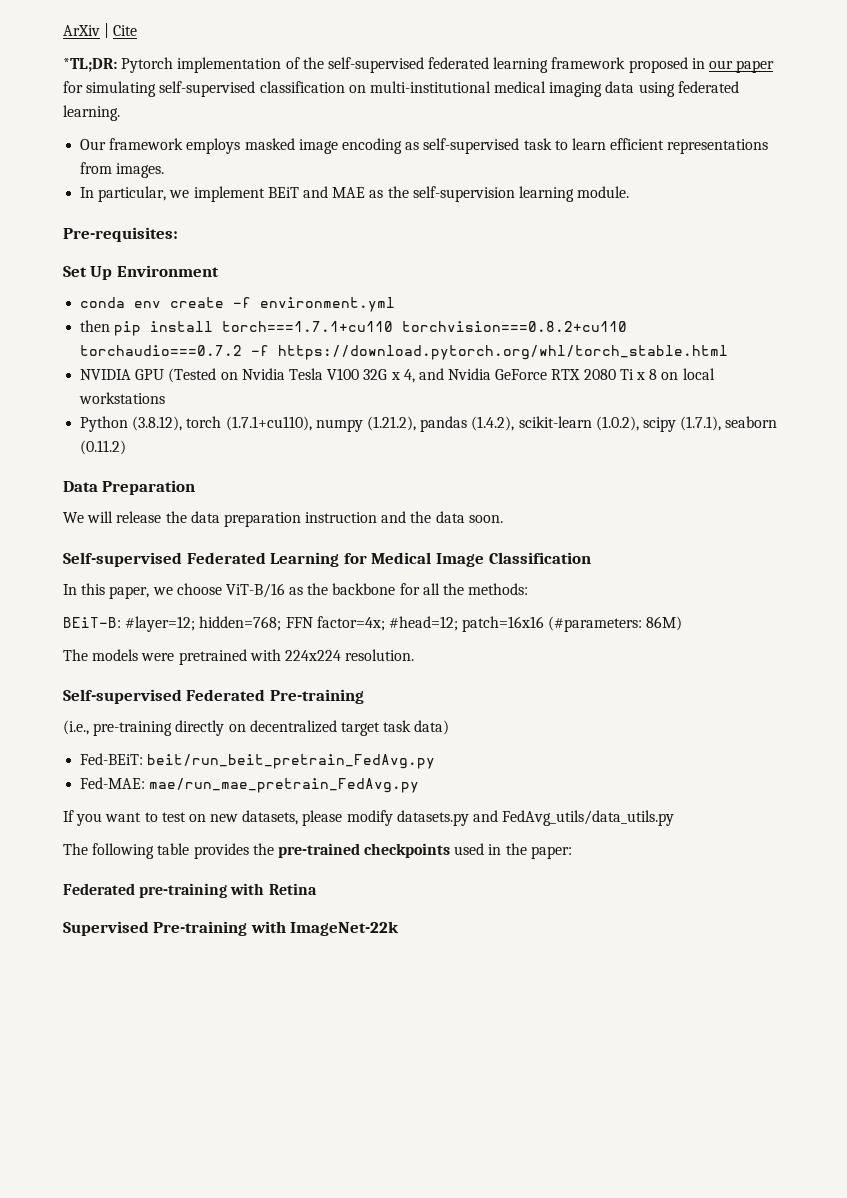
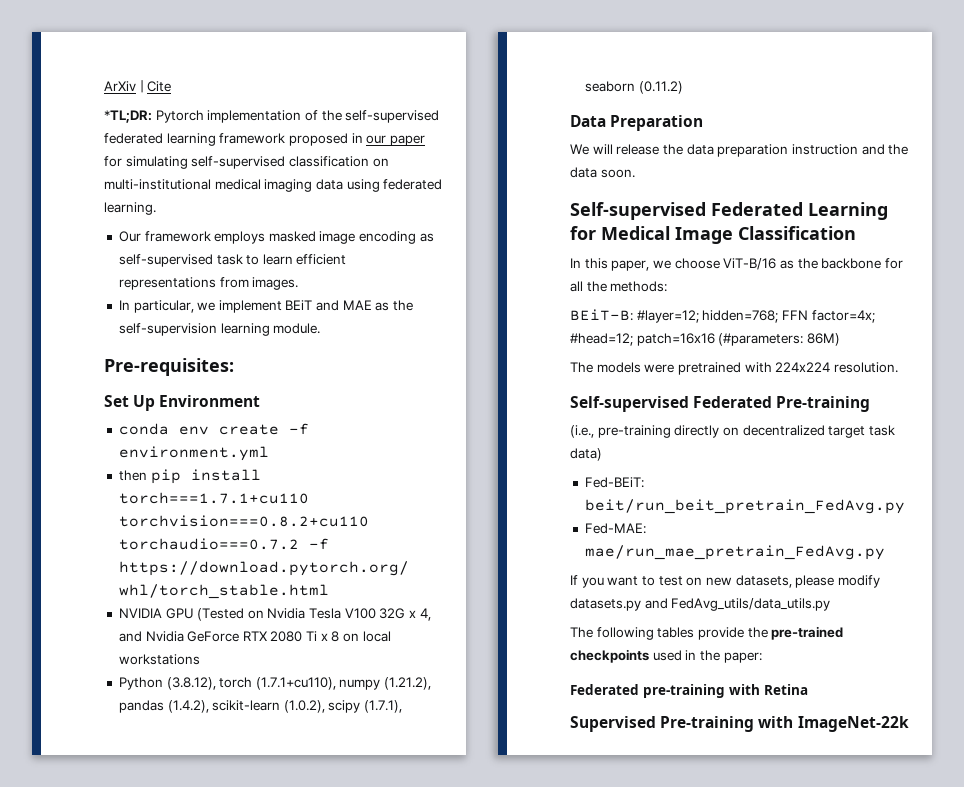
- The following table provides the pre-trained checkpoints used in the paper:
+ The following tables provide the pre-trained checkpoints used in the paper:

